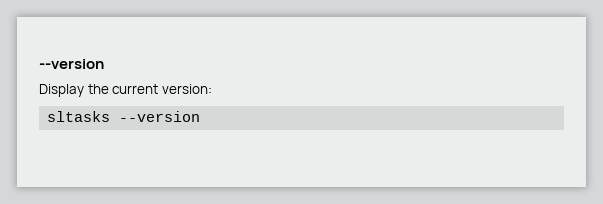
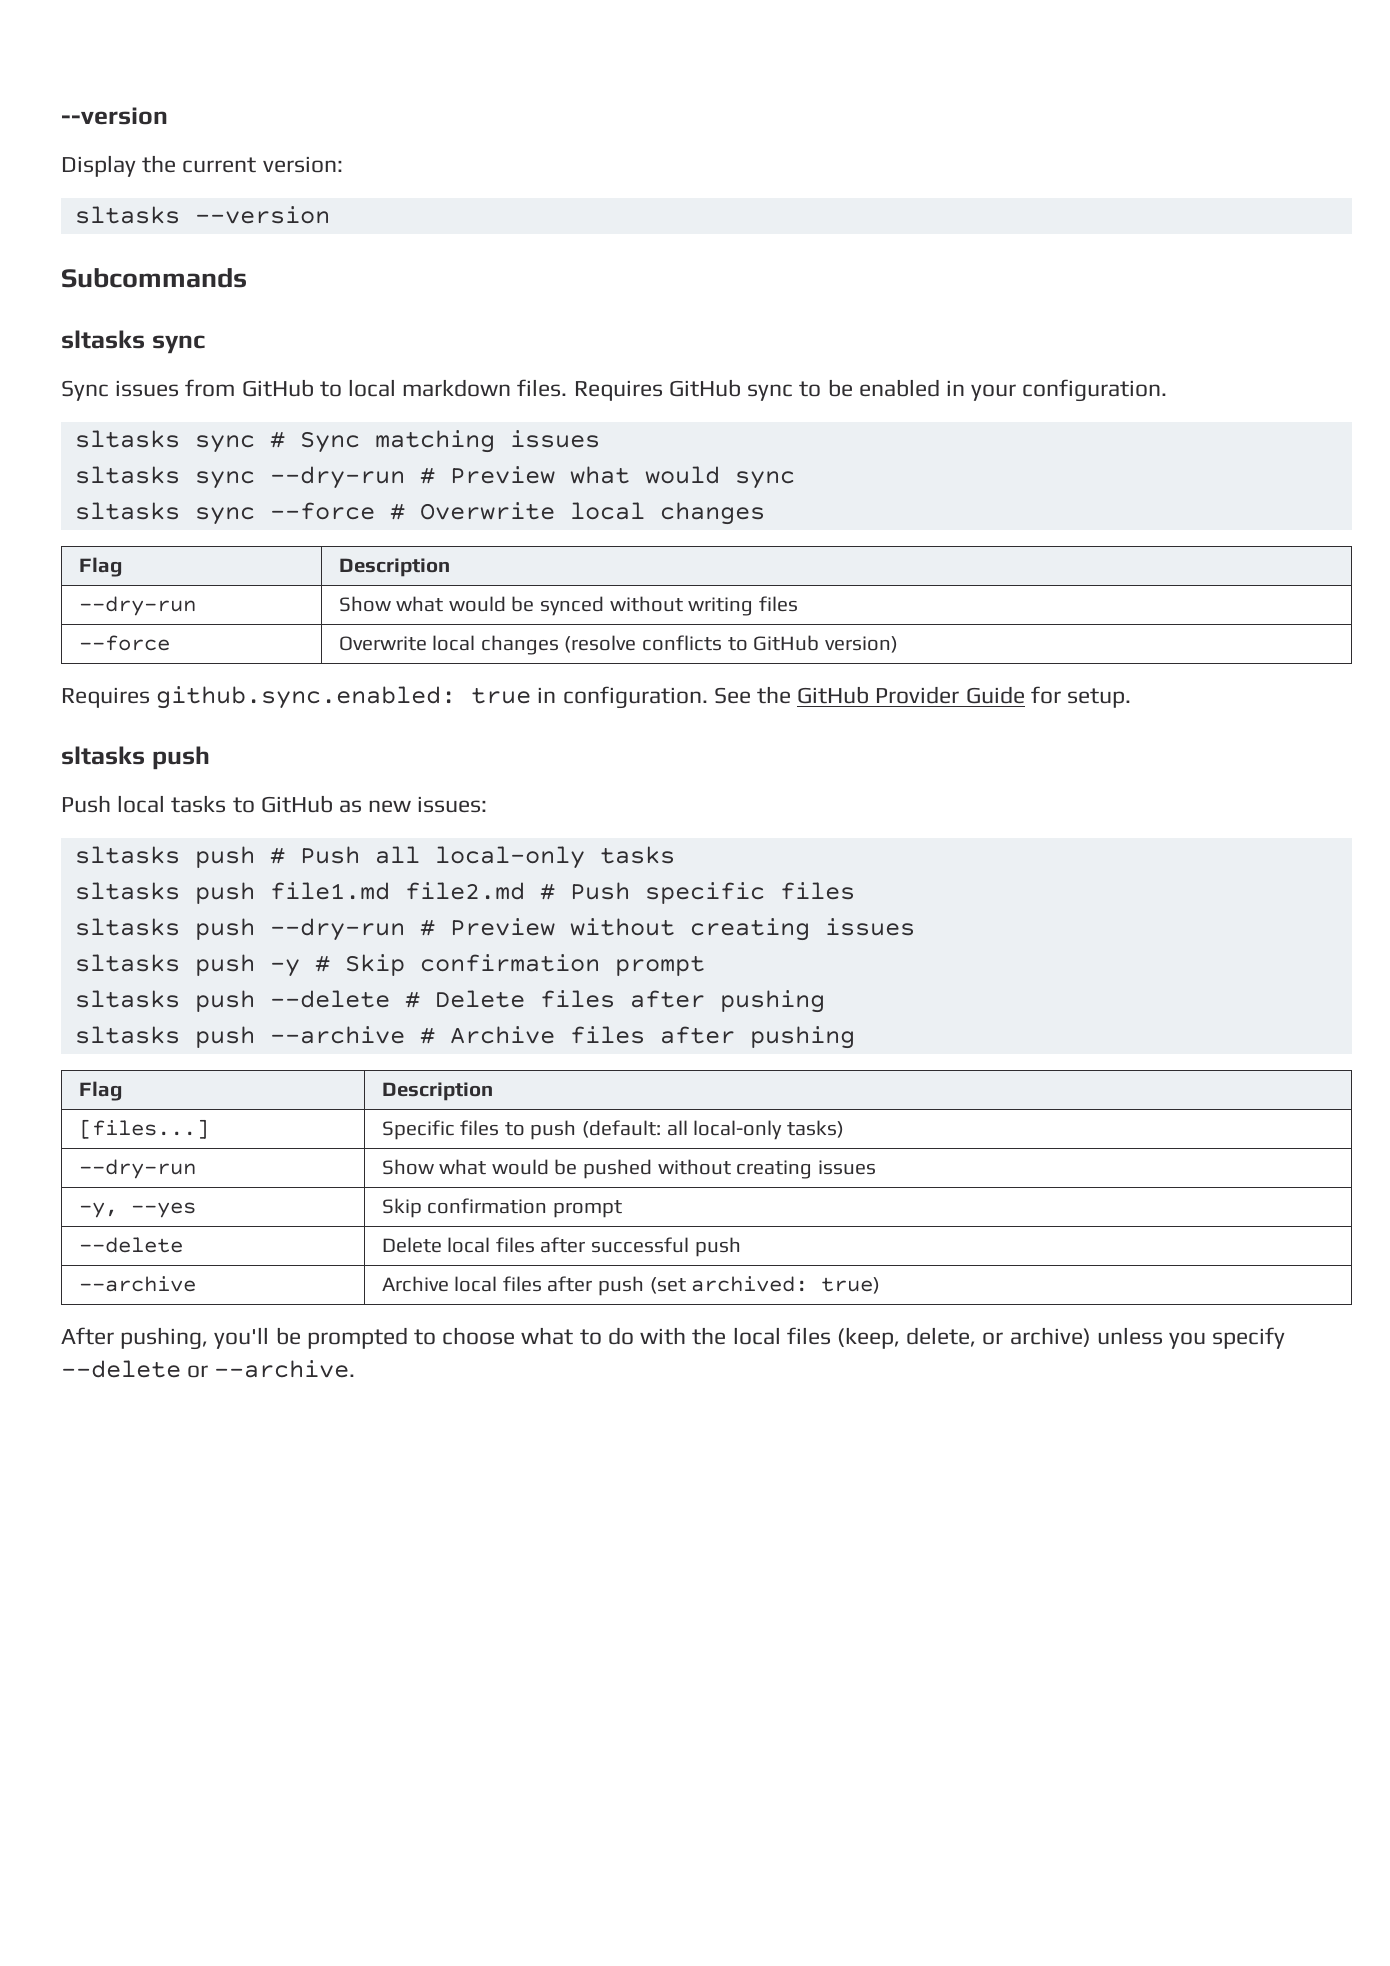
+ Subcommands
+ sltasks sync
+ Sync issues from GitHub to local markdown files. Requires GitHub sync to be enabled in your configuration.
+ sltasks sync # Sync matching issues
+ sltasks sync --dry-run # Preview what would sync
+ sltasks sync --force # Overwrite local changes
+ Flag | Description
+ --dry-run | Show what would be synced without writing files
+ --force | Overwrite local changes (resolve conflicts to GitHub version)
+ Requires github.sync.enabled: true in configuration. See the GitHub Provider Guide for setup.
+ sltasks push
+ Push local tasks to GitHub as new issues:
+ sltasks push # Push all local-only tasks
+ sltasks push file1.md file2.md # Push specific files
+ sltasks push --dry-run # Preview without creating issues
+ sltasks push -y # Skip confirmation prompt
+ sltasks push --delete # Delete files after pushing
+ sltasks push --archive # Archive files after pushing
+ Flag | Description
+ [files...] | Specific files to push (default: all local-only tasks)
+ --dry-run | Show what would be pushed without creating issues
+ -y, --yes | Skip confirmation prompt
+ --delete | Delete local files after successful push
+ --archive | Archive local files after push (set archived: true)
+ After pushing, you'll be prompted to choose what to do with the local files (keep, delete, or archive) unless you specify --delete or --archive.

